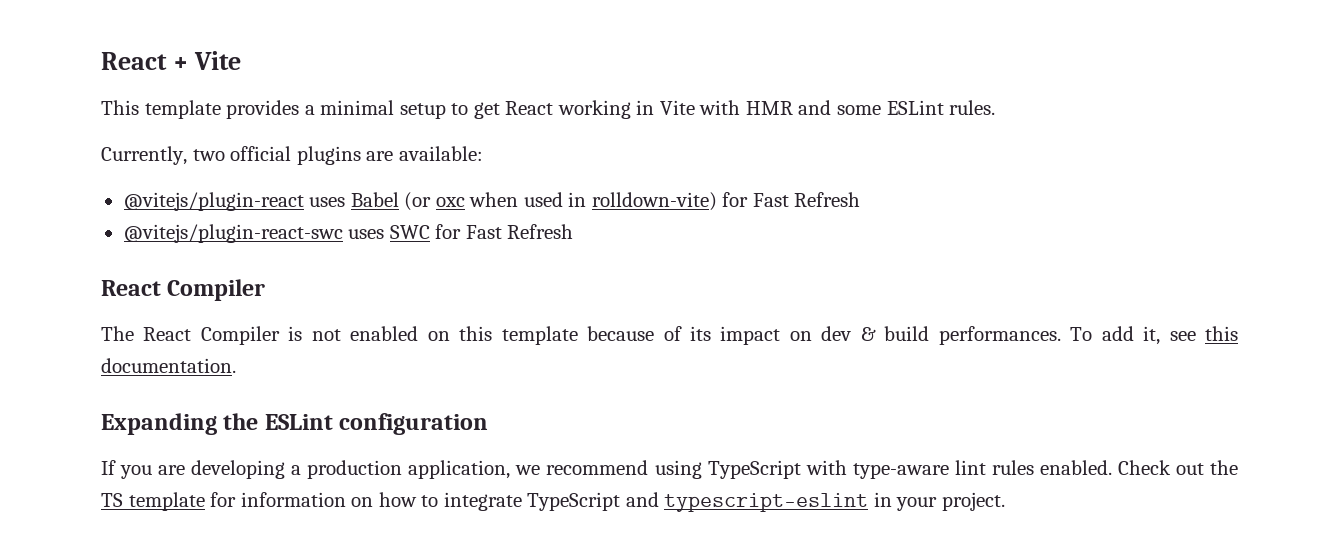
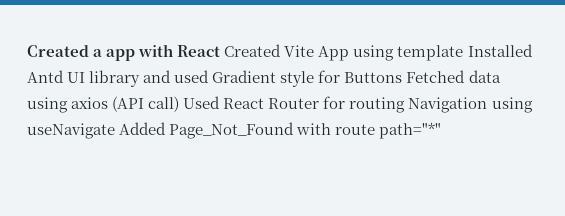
- React + Vite
- This template provides a minimal setup to get React working in Vite with HMR and some ESLint rules.
- Currently, two official plugins are available:
- @vitejs/plugin-react uses Babel (or oxc when used in rolldown-vite) for Fast Refresh
- @vitejs/plugin-react-swc uses SWC for Fast Refresh
- React Compiler
- The React Compiler is not enabled on this template because of its impact on dev & build performances. To add it, see this documentation.
- Expanding the ESLint configuration
- If you are developing a production application, we recommend using TypeScript with type-aware lint rules enabled. Check out the TS template for information on how to integrate TypeScript and typescript-eslint in your project.
+ Created a app with React Created Vite App using template Installed Antd UI library and used Gradient style for Buttons Fetched data using axios (API call) Used React Router for routing Navigation using useNavigate Added Page_Not_Found with route path="*"

